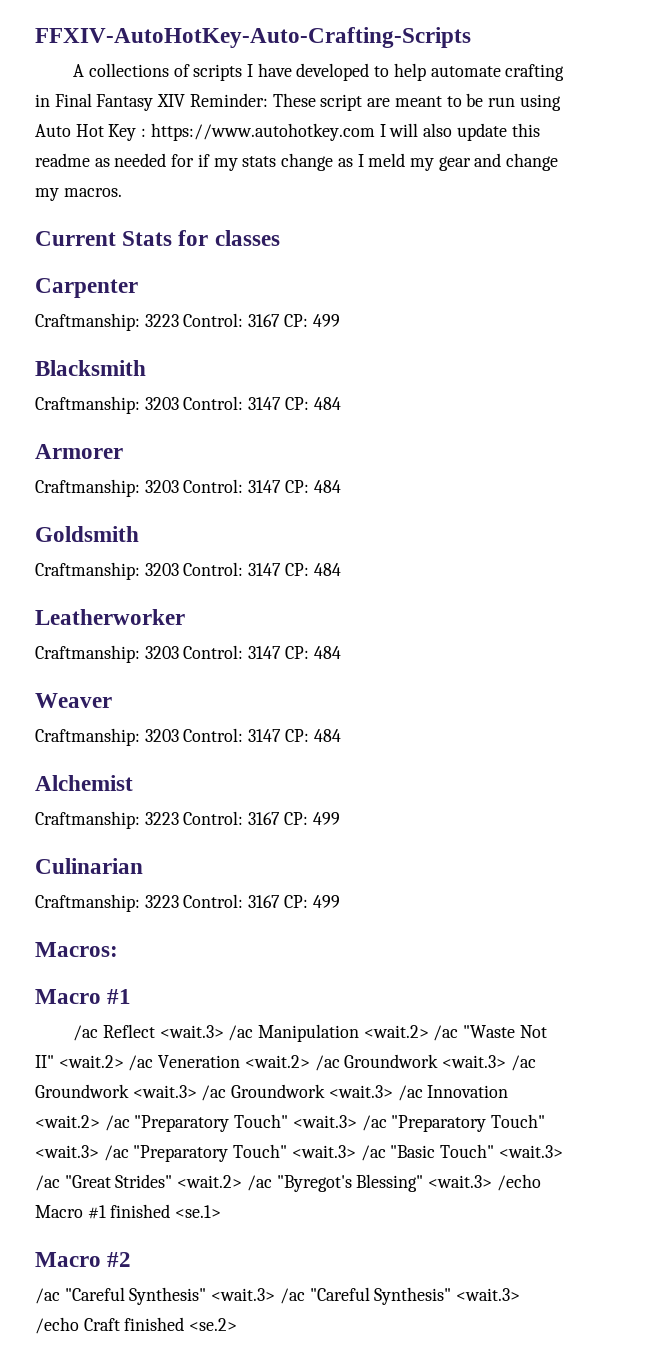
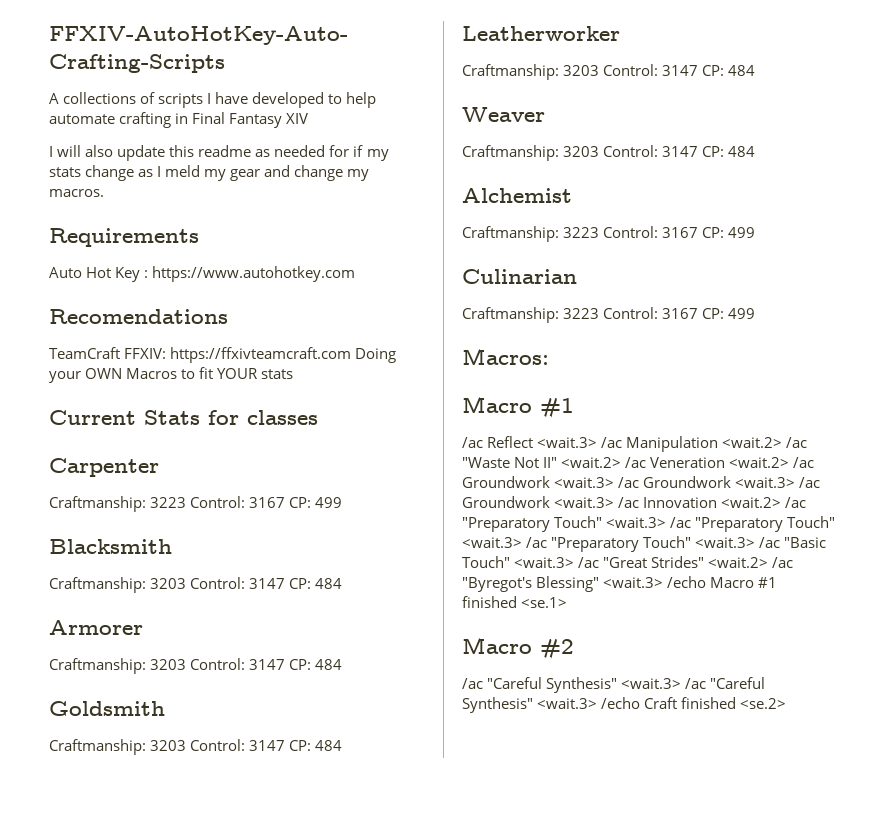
- A collections of scripts I have developed to help automate crafting in Final Fantasy XIV Reminder: These script are meant to be run using Auto Hot Key : https://www.autohotkey.com I will also update this readme as needed for if my stats change as I meld my gear and change my macros.
+ A collections of scripts I have developed to help automate crafting in Final Fantasy XIV
+ I will also update this readme as needed for if my stats change as I meld my gear and change my macros.
+ Requirements
+ Auto Hot Key : https://www.autohotkey.com
+ Recomendations
+ TeamCraft FFXIV: https://ffxivteamcraft.com Doing your OWN Macros to fit YOUR stats

